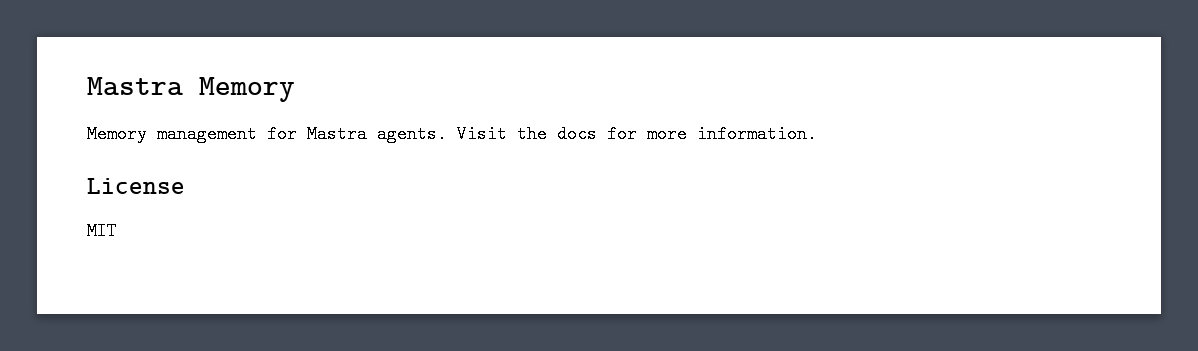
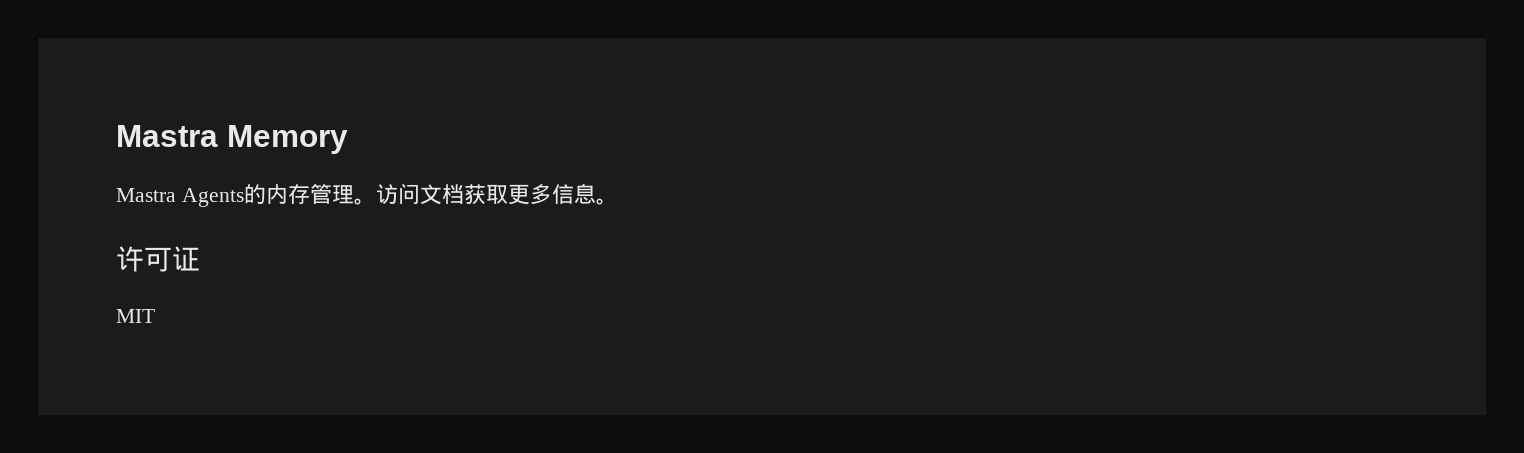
- Memory management for Mastra agents. Visit the docs for more information.
- License
+ Mastra Agents的内存管理。访问文档获取更多信息。
+ 许可证

